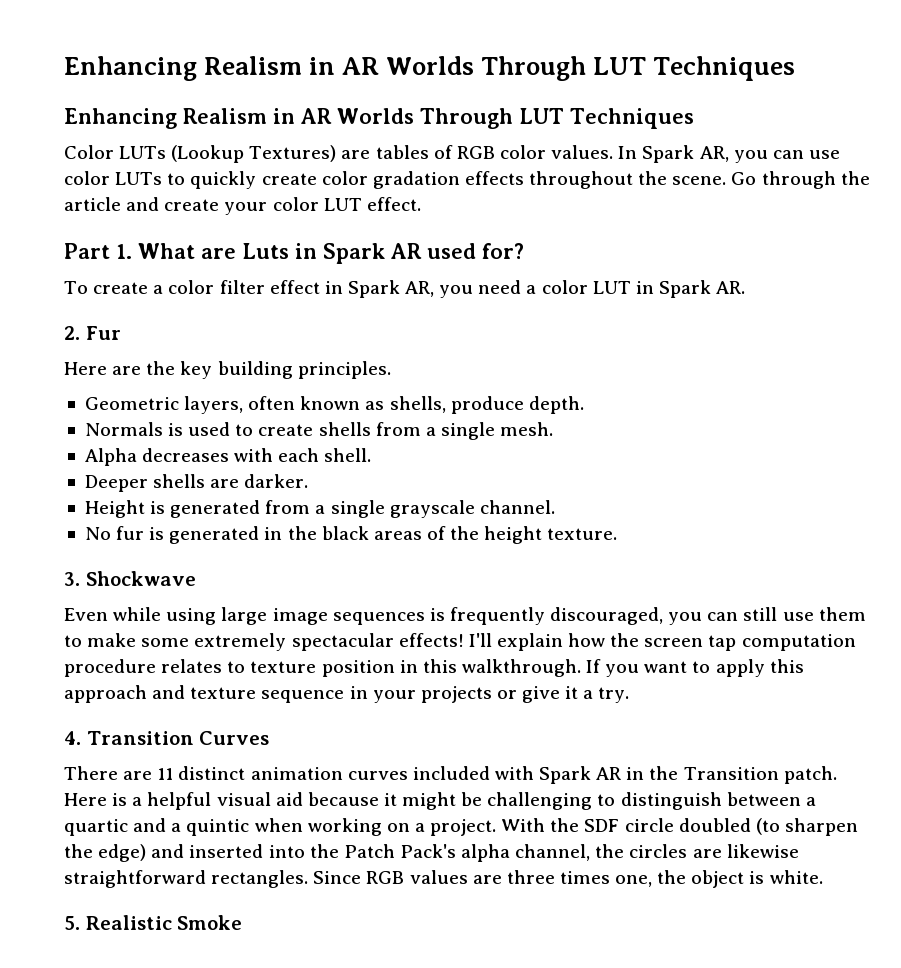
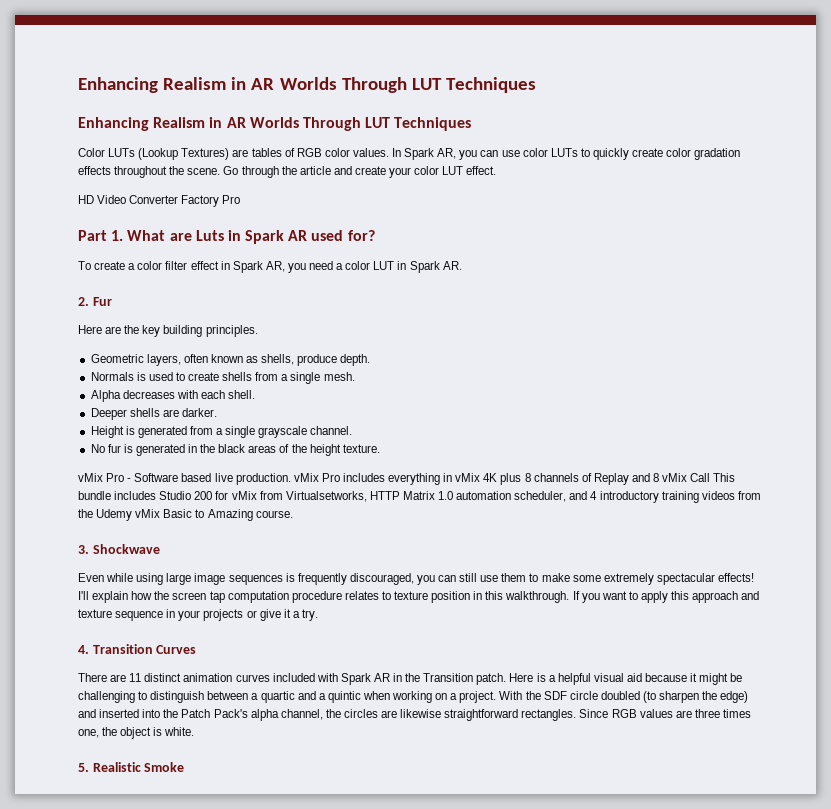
+ HD Video Converter Factory Pro
+ vMix Pro - Software based live production. vMix Pro includes everything in vMix 4K plus 8 channels of Replay and 8 vMix Call This bundle includes Studio 200 for vMix from Virtualsetworks, HTTP Matrix 1.0 automation scheduler, and 4 introductory training videos from the Udemy vMix Basic to Amazing course.

